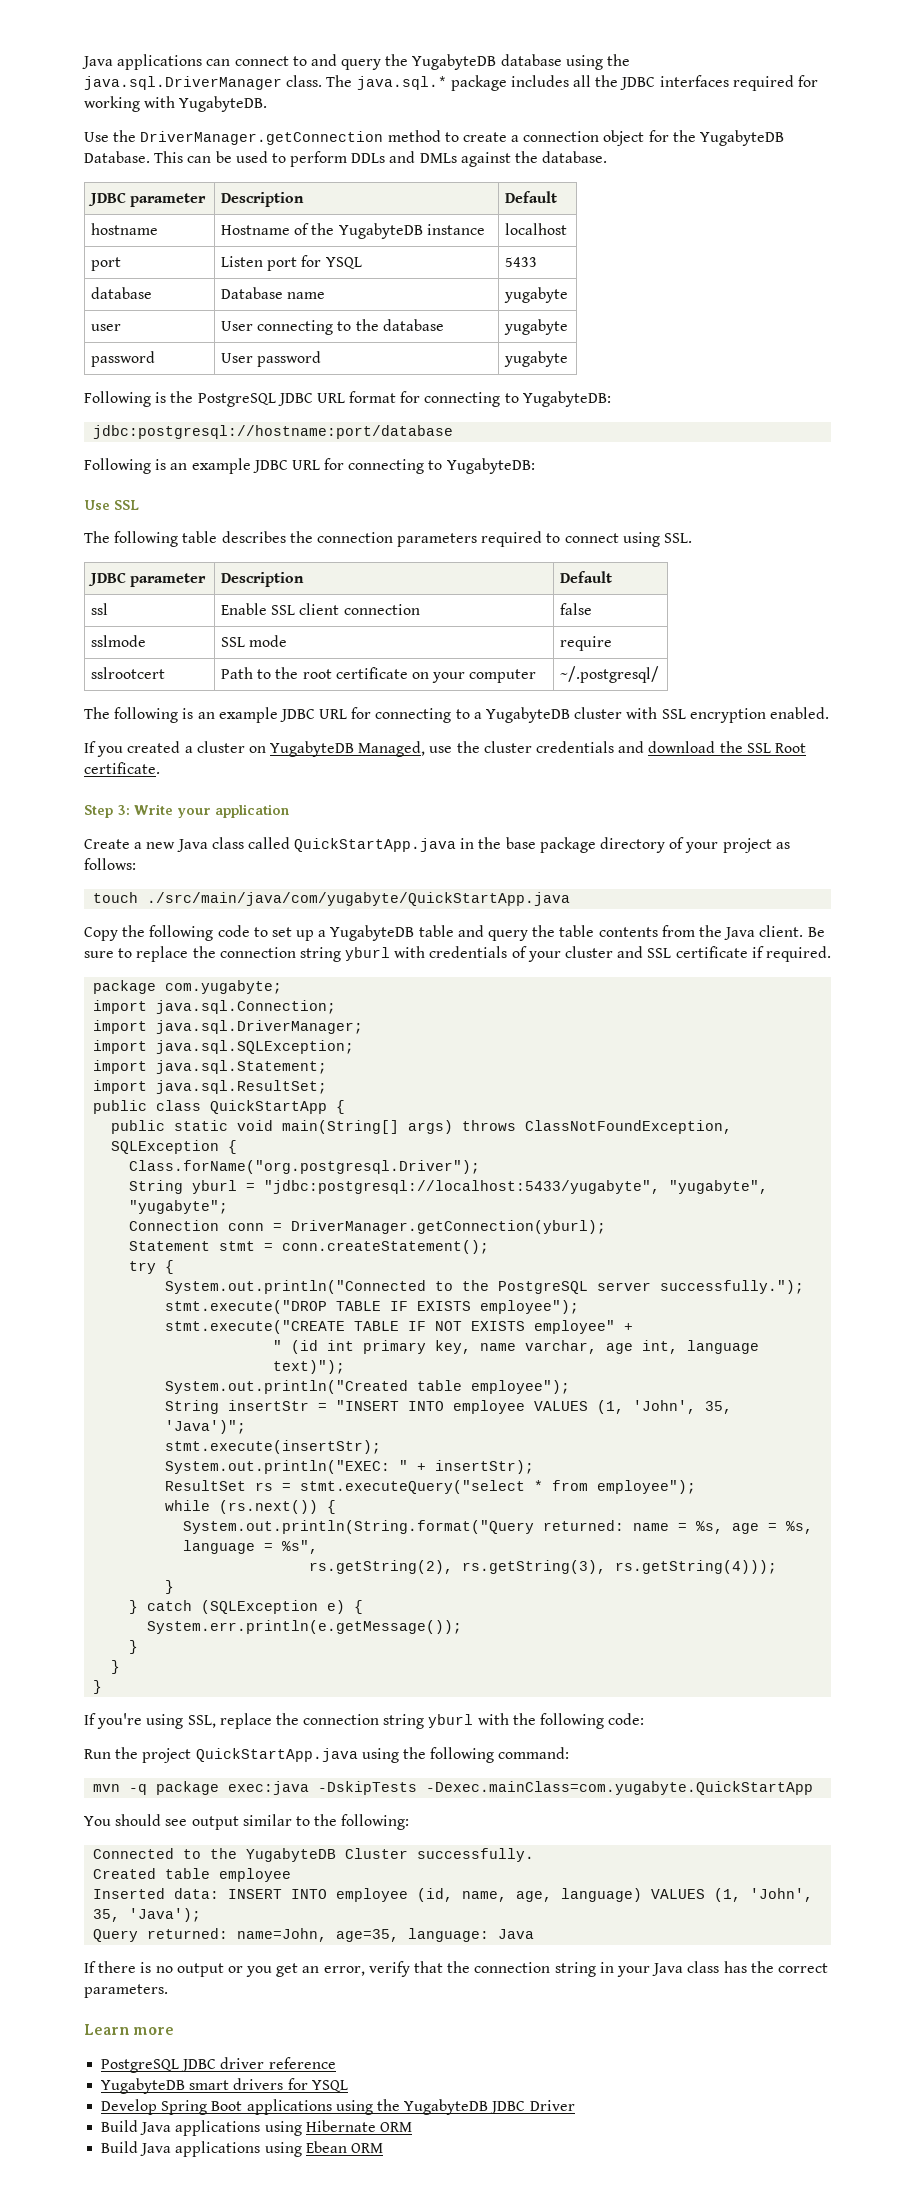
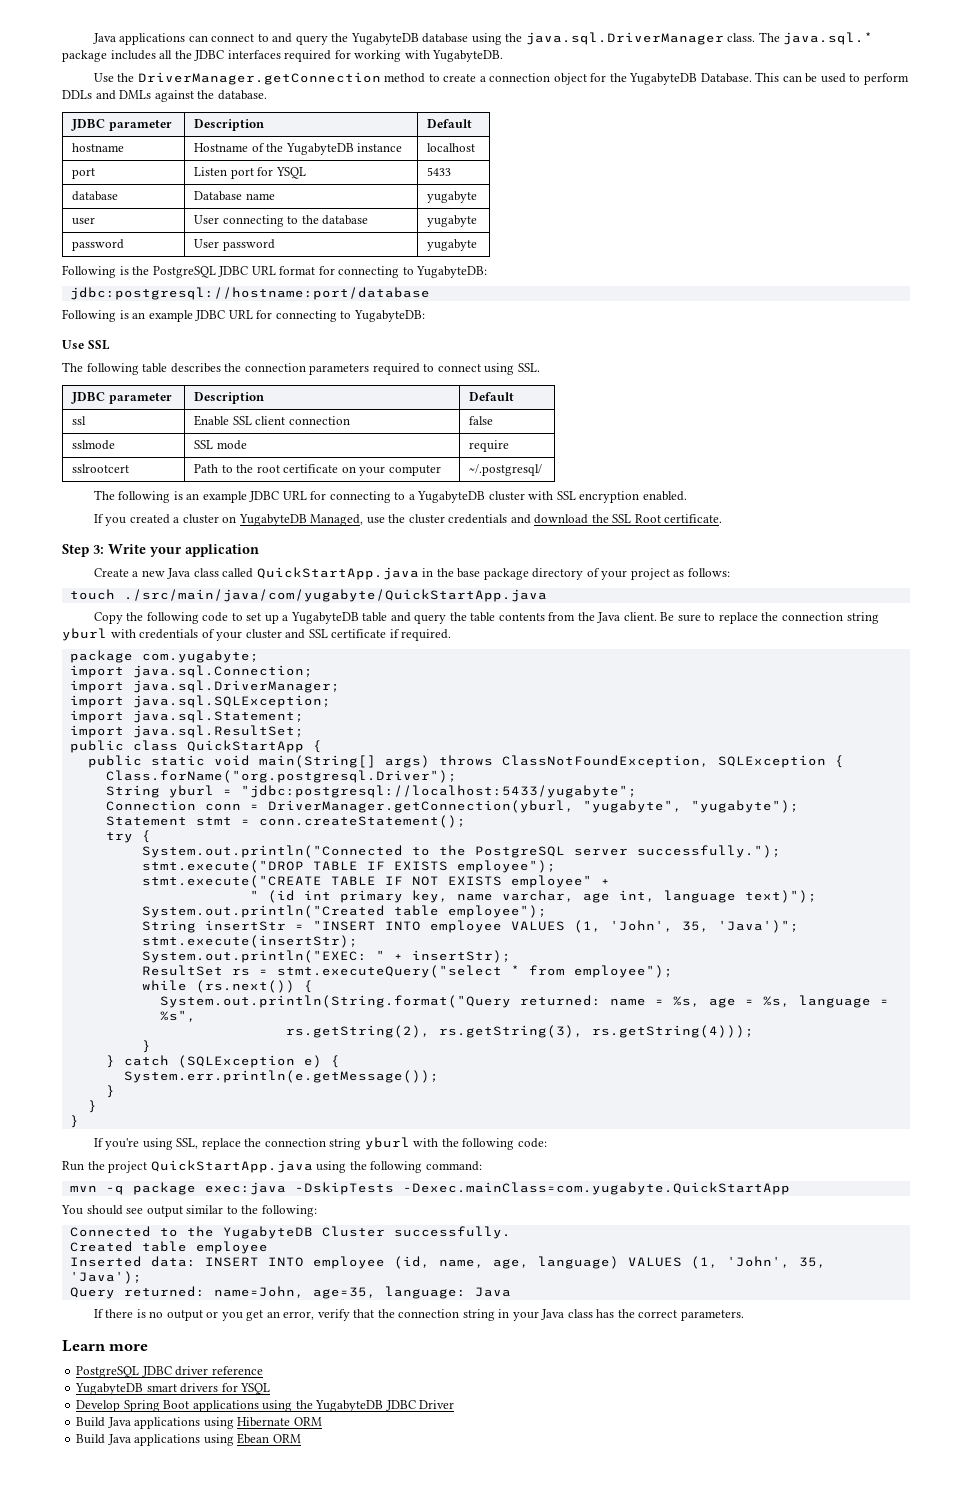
- String yburl = "jdbc:postgresql://localhost:5433/yugabyte", "yugabyte", "yugabyte";
+ String yburl = "jdbc:postgresql://localhost:5433/yugabyte";
- Connection conn = DriverManager.getConnection(yburl);
+ Connection conn = DriverManager.getConnection(yburl, "yugabyte", "yugabyte");

